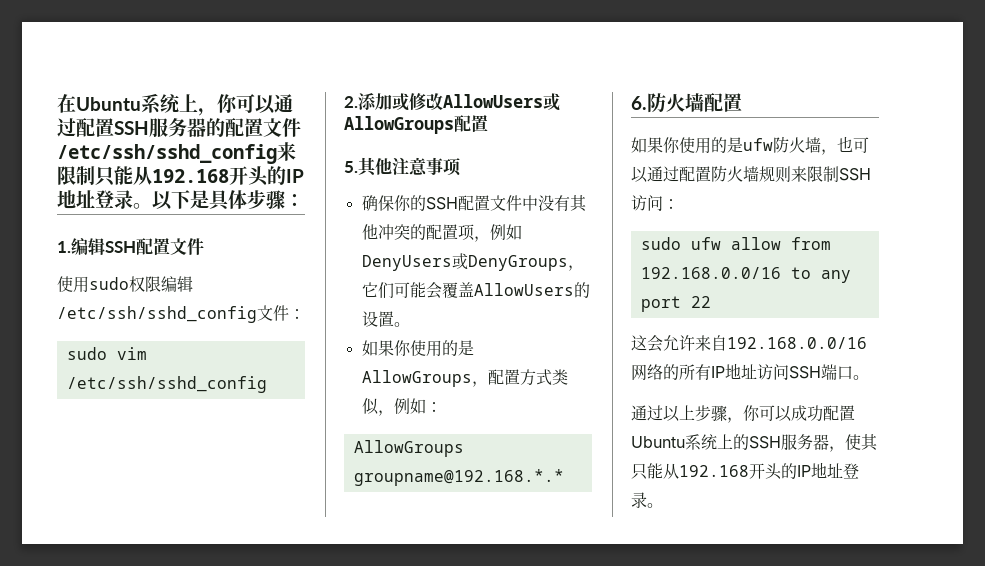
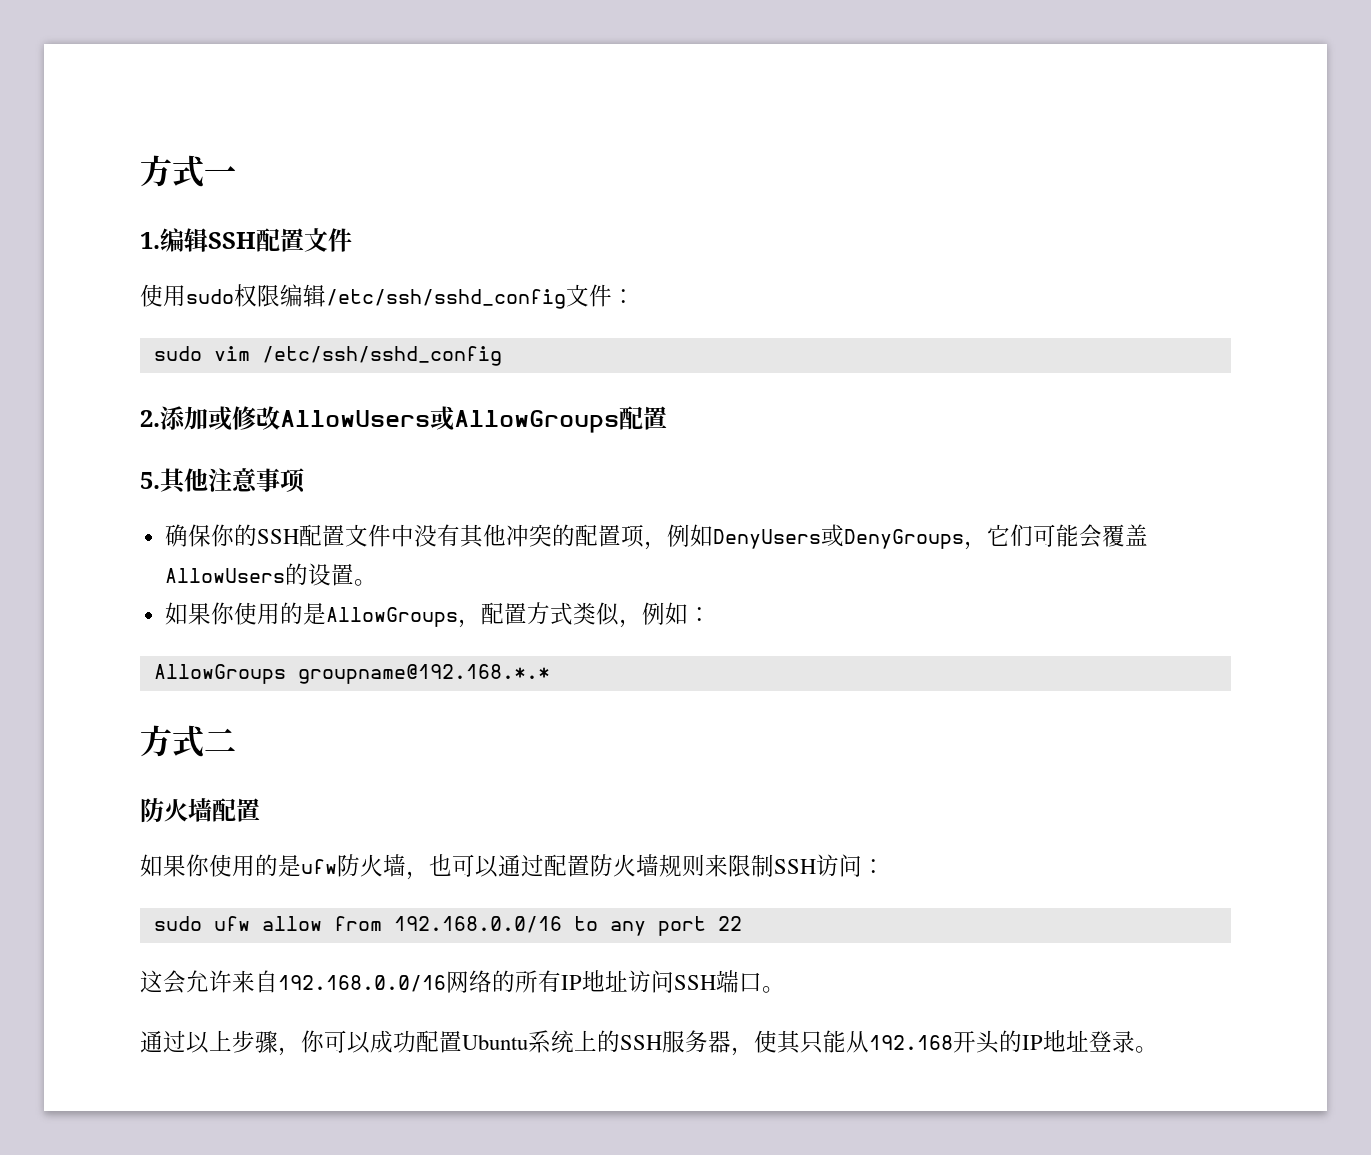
- 在Ubuntu系统上，你可以通过配置SSH服务器的配置文件/etc/ssh/sshd_config来限制只能从192.168开头的IP地址登录。以下是具体步骤：
+ 方式一
- 6.防火墙配置
+ 方式二
+ 防火墙配置

